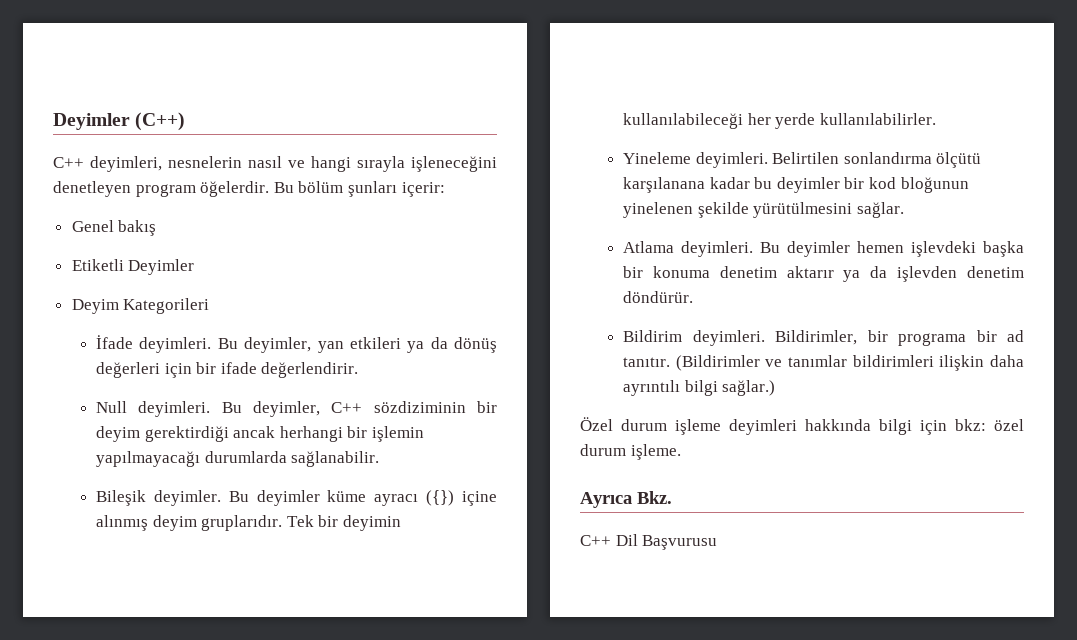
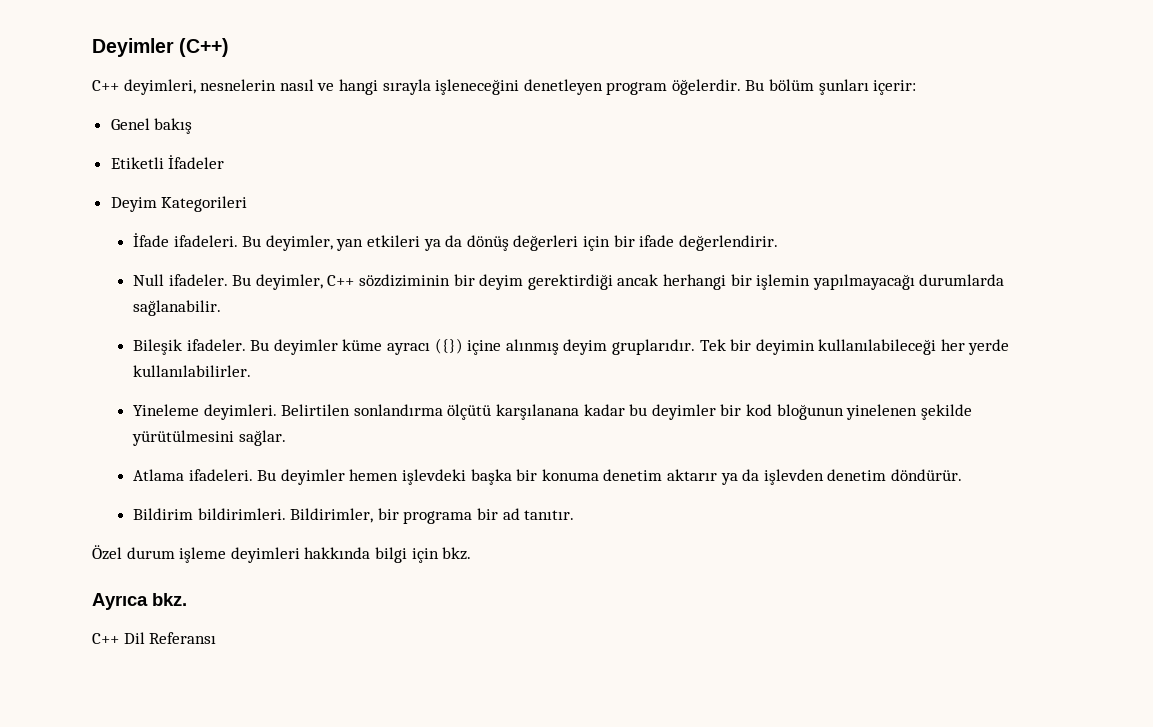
- Etiketli Deyimler
+ Etiketli İfadeler
- İfade deyimleri.
+ İfade ifadeleri.
- Null deyimleri.
+ Null ifadeler.
- Bileşik deyimler.
+ Bileşik ifadeler.
- Atlama deyimleri.
+ Atlama ifadeleri.
- Bildirim deyimleri.
+ Bildirim bildirimleri.
- (Bildirimler ve tanımlar bildirimleri ilişkin daha ayrıntılı bilgi sağlar.)
- Özel durum işleme deyimleri hakkında bilgi için bkz: özel durum işleme.
+ Özel durum işleme deyimleri hakkında bilgi için bkz.
- Ayrıca Bkz.
+ Ayrıca bkz.
- C++ Dil Başvurusu
+ C++ Dil Referansı

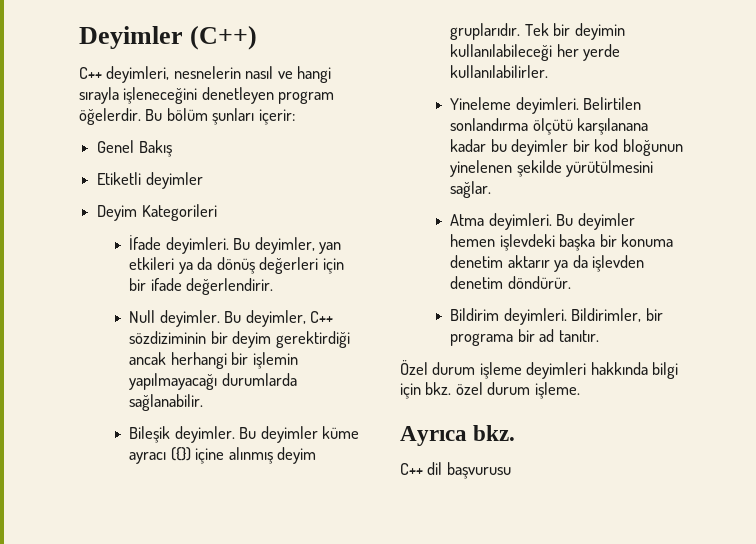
- Genel bakış
+ Genel Bakış
- Etiketli İfadeler
+ Etiketli deyimler
- İfade ifadeleri.
+ İfade deyimleri.
- Null ifadeler.
+ Null deyimler.
- Bileşik ifadeler.
+ Bileşik deyimler.
- Atlama ifadeleri.
+ Atma deyimleri.
- Bildirim bildirimleri.
+ Bildirim deyimleri.
- Özel durum işleme deyimleri hakkında bilgi için bkz.
+ Özel durum işleme deyimleri hakkında bilgi için bkz. özel durum işleme.
- C++ Dil Referansı
+ C++ dil başvurusu

